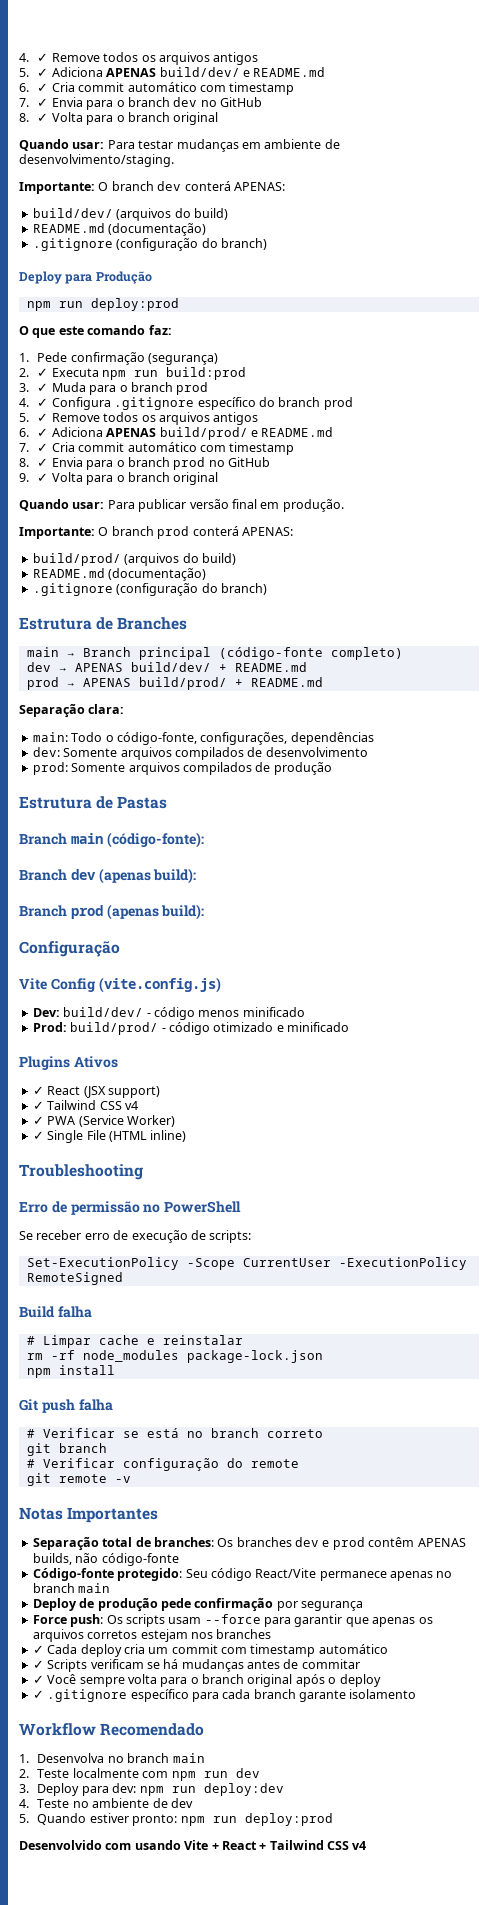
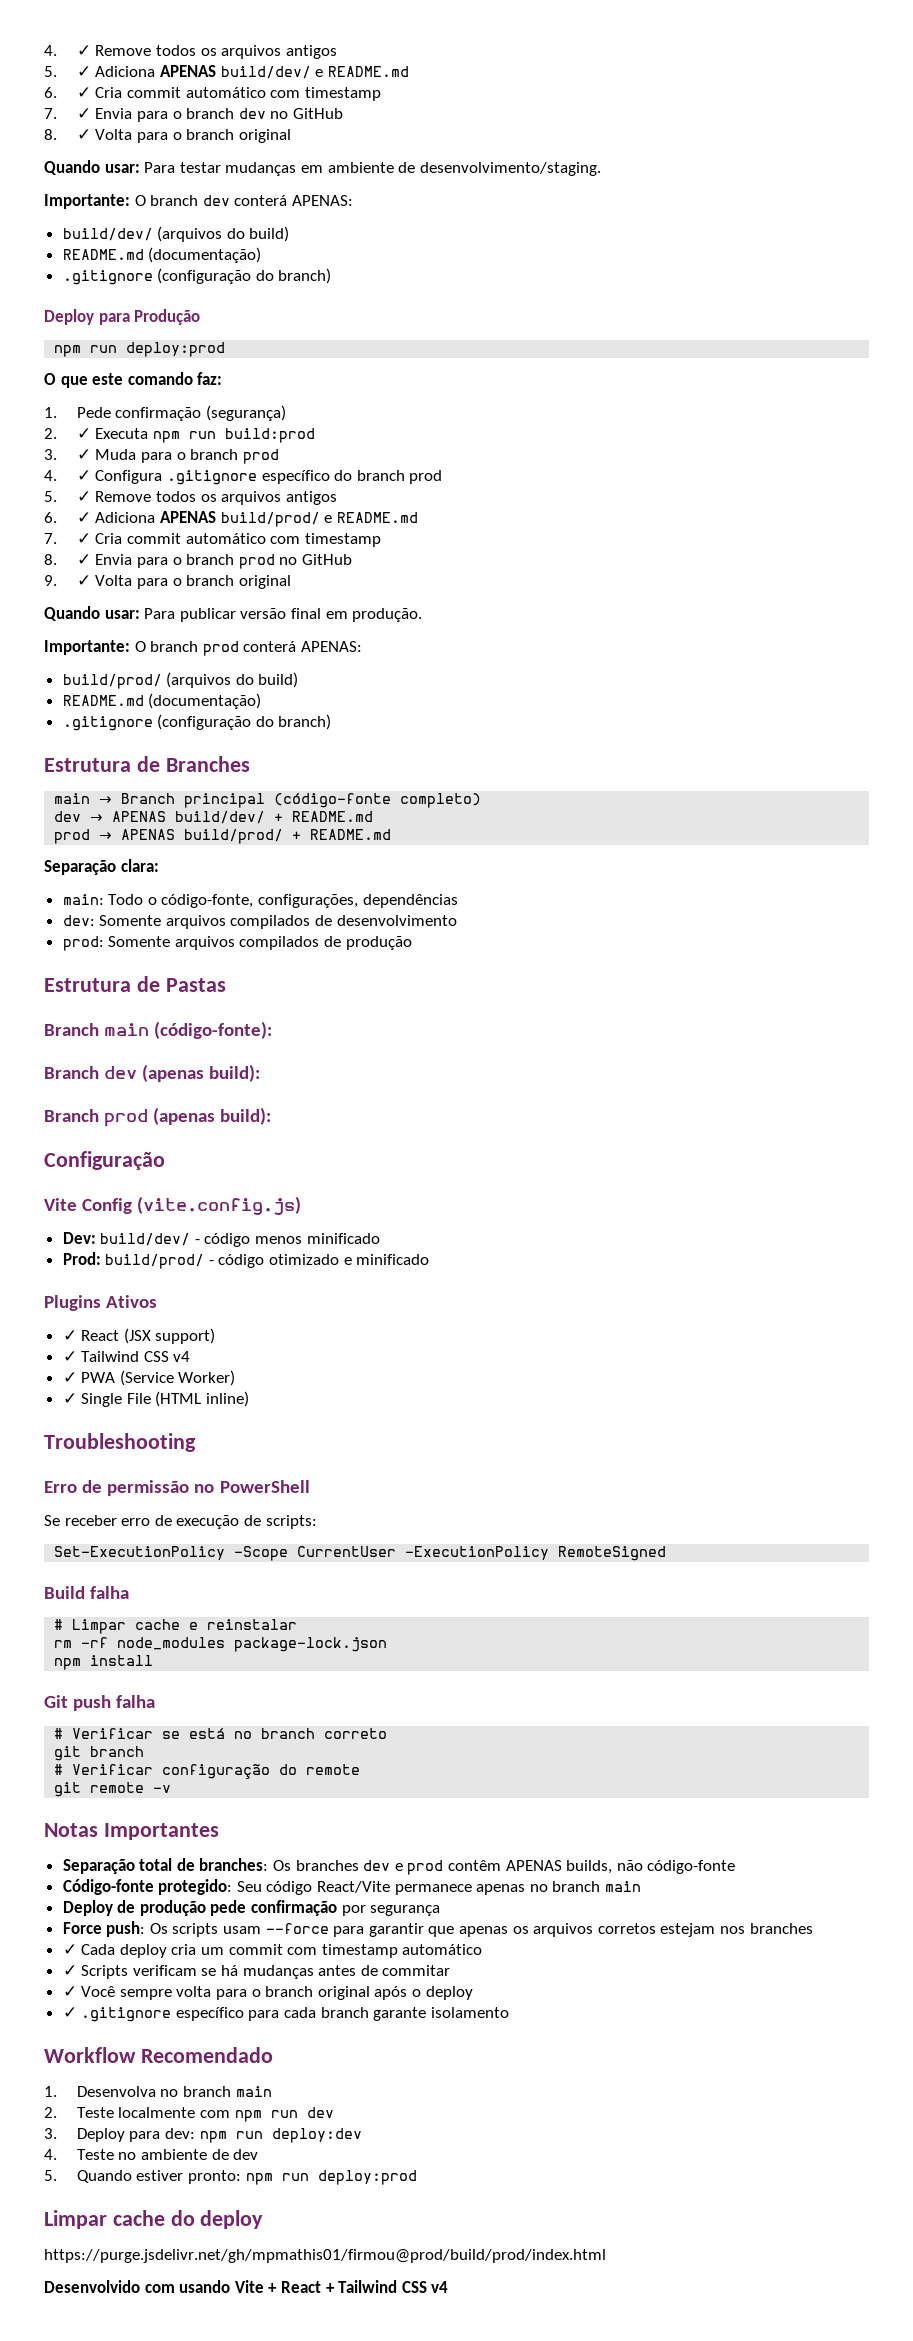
+ Limpar cache do deploy
+ https://purge.jsdelivr.net/gh/mpmathis01/firmou@prod/build/prod/index.html

